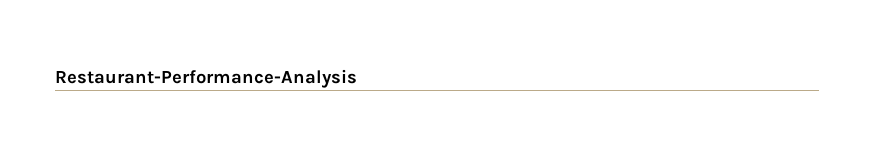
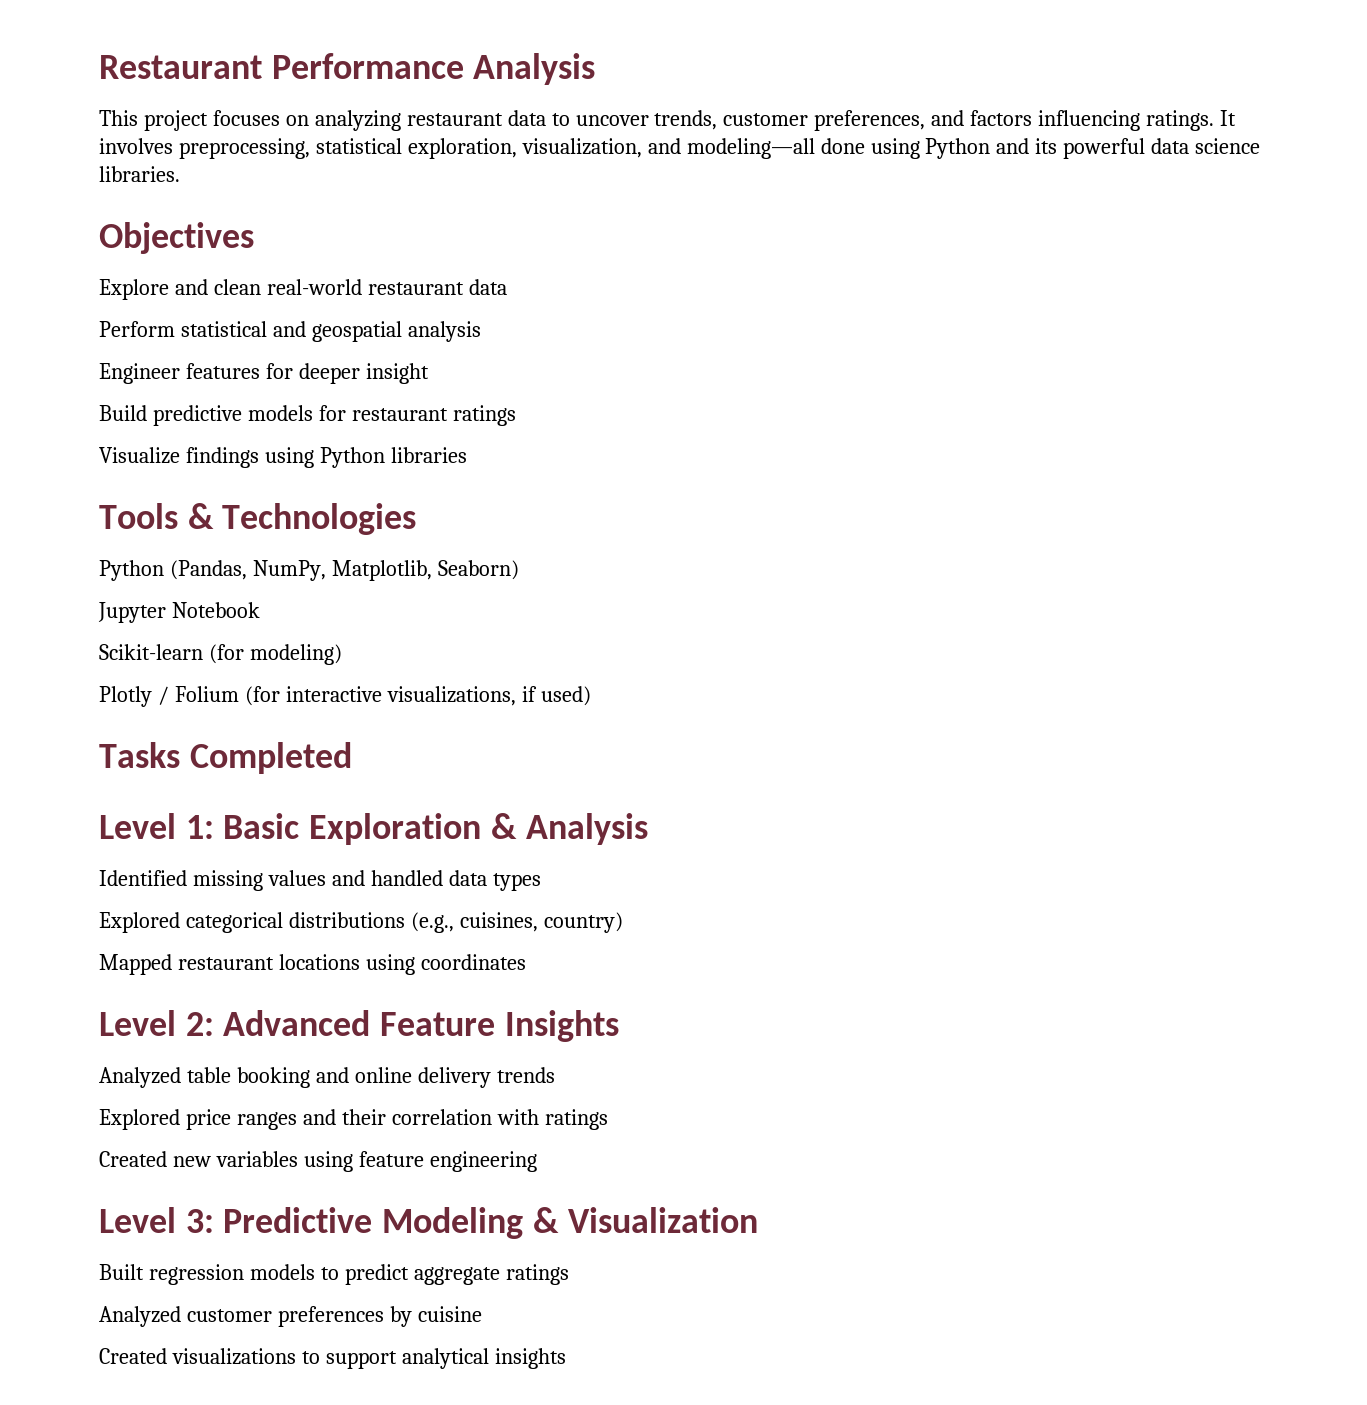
- Restaurant-Performance-Analysis
+ Restaurant Performance Analysis
+ This project focuses on analyzing restaurant data to uncover trends, customer preferences, and factors influencing ratings. It involves preprocessing, statistical exploration, visualization, and modeling—all done using Python and its powerful data science libraries.
+ Objectives
+ Explore and clean real-world restaurant data
+ Perform statistical and geospatial analysis
+ Engineer features for deeper insight
+ Build predictive models for restaurant ratings
+ Visualize findings using Python libraries
+ Tools & Technologies
+ Python (Pandas, NumPy, Matplotlib, Seaborn)
+ Jupyter Notebook
+ Scikit-learn (for modeling)
+ Plotly / Folium (for interactive visualizations, if used)
+ Tasks Completed
+ Level 1: Basic Exploration & Analysis
+ Identified missing values and handled data types
+ Explored categorical distributions (e.g., cuisines, country)
+ Mapped restaurant locations using coordinates
+ Level 2: Advanced Feature Insights
+ Analyzed table booking and online delivery trends
+ Explored price ranges and their correlation with ratings
+ Created new variables using feature engineering
+ Level 3: Predictive Modeling & Visualization
+ Built regression models to predict aggregate ratings
+ Analyzed customer preferences by cuisine
+ Created visualizations to support analytical insights

